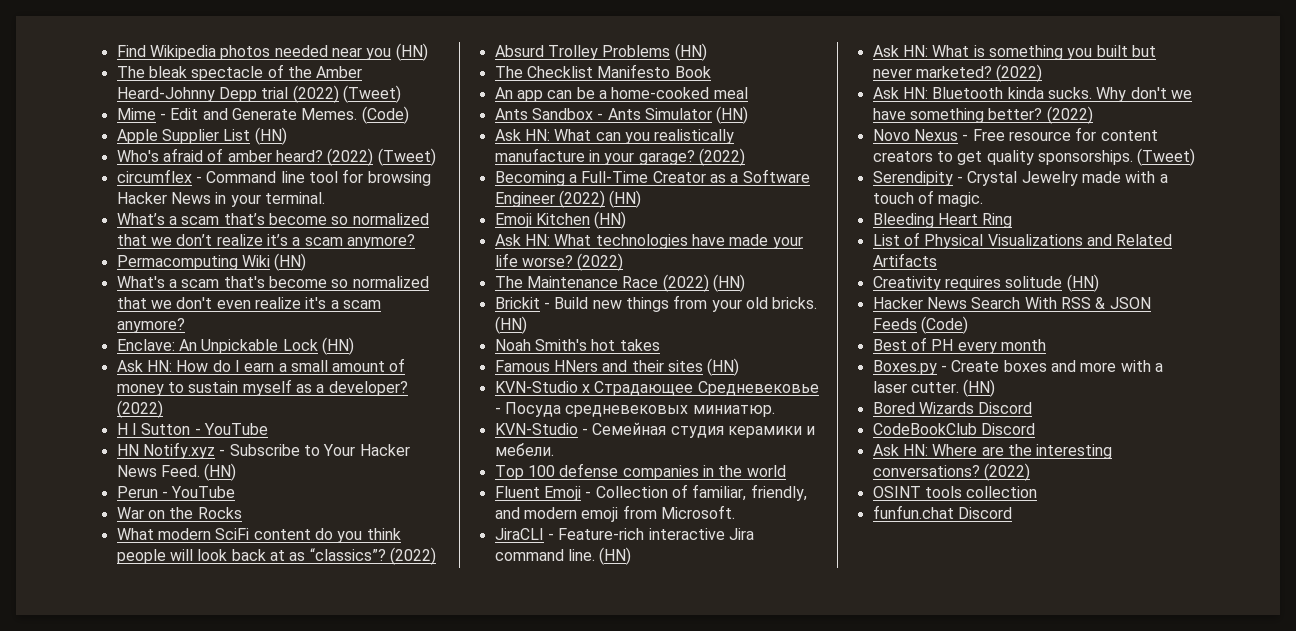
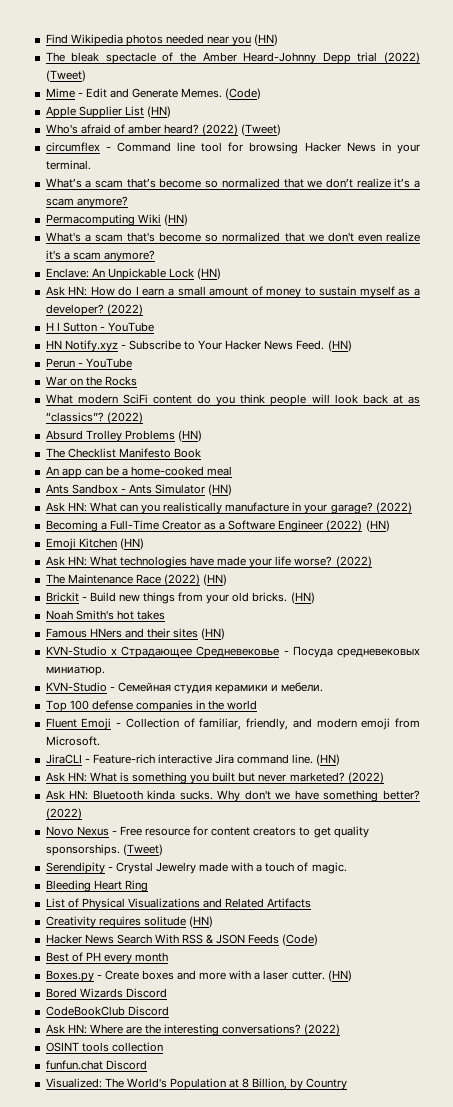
+ Visualized: The World's Population at 8 Billion, by Country

